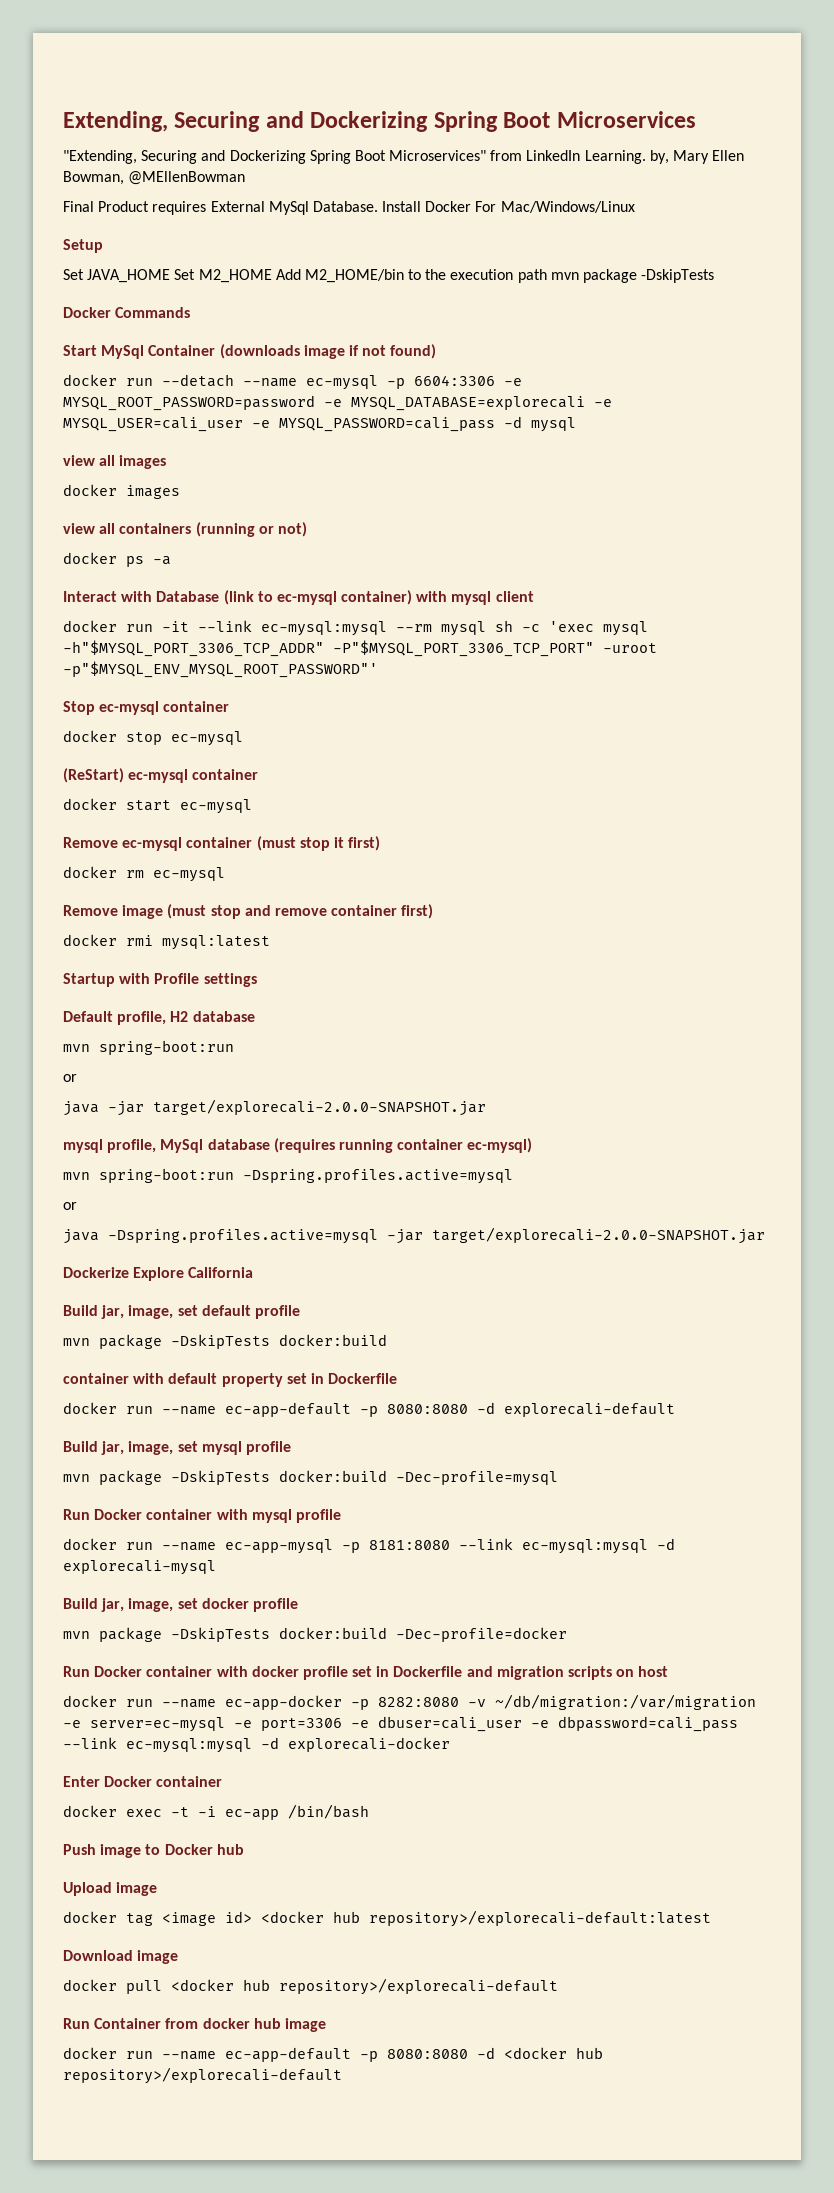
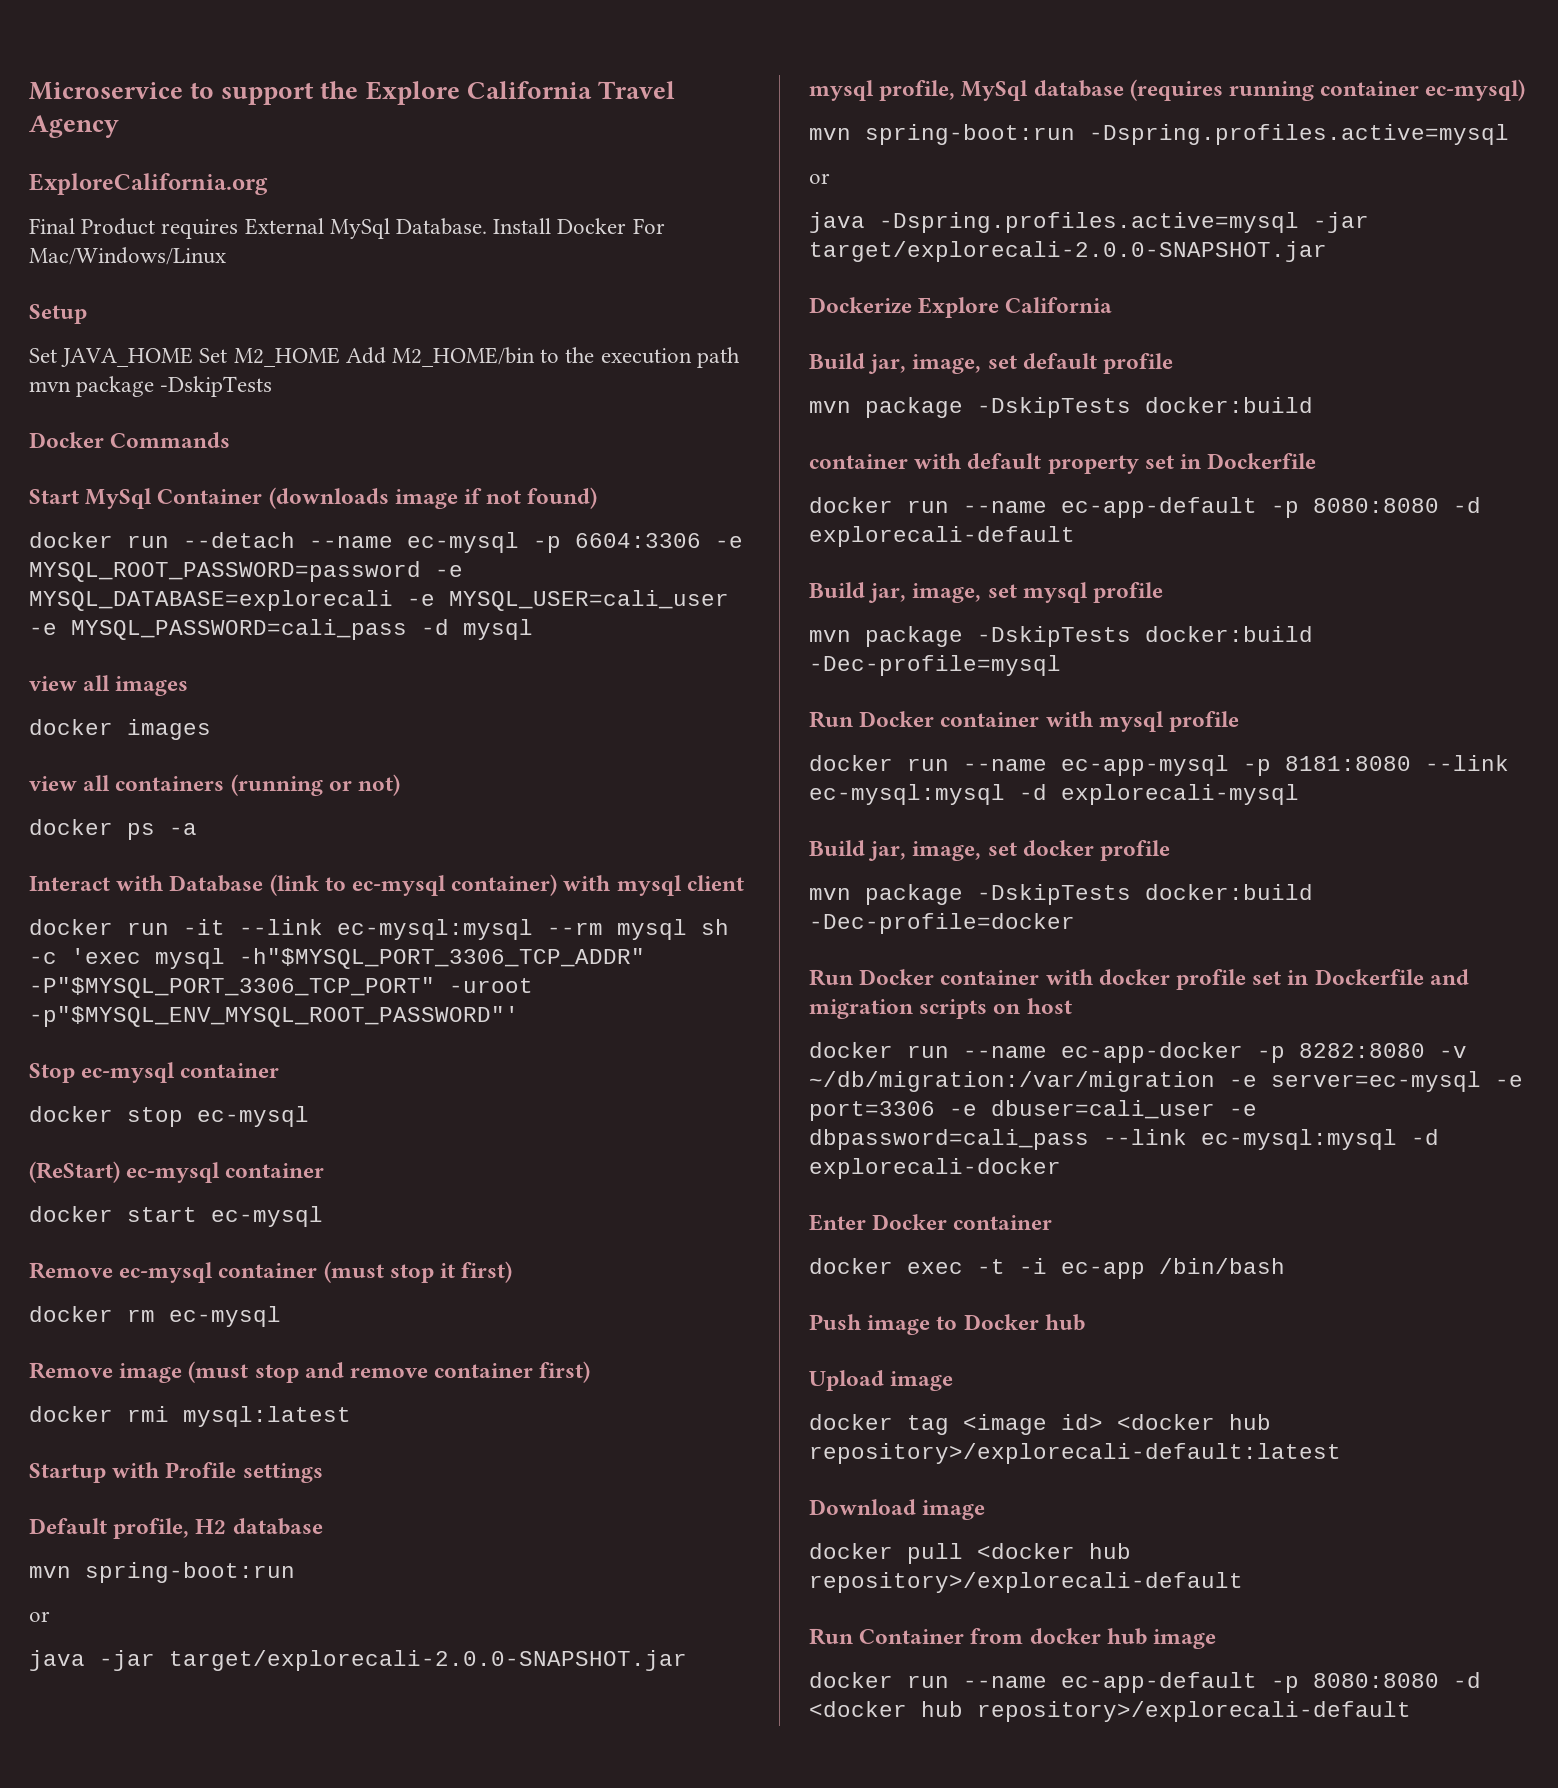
- Extending, Securing and Dockerizing Spring Boot Microservices
- "Extending, Securing and Dockerizing Spring Boot Microservices" from LinkedIn Learning. by, Mary Ellen Bowman, @MEllenBowman
+ Microservice to support the Explore California Travel Agency
+ ExploreCalifornia.org

